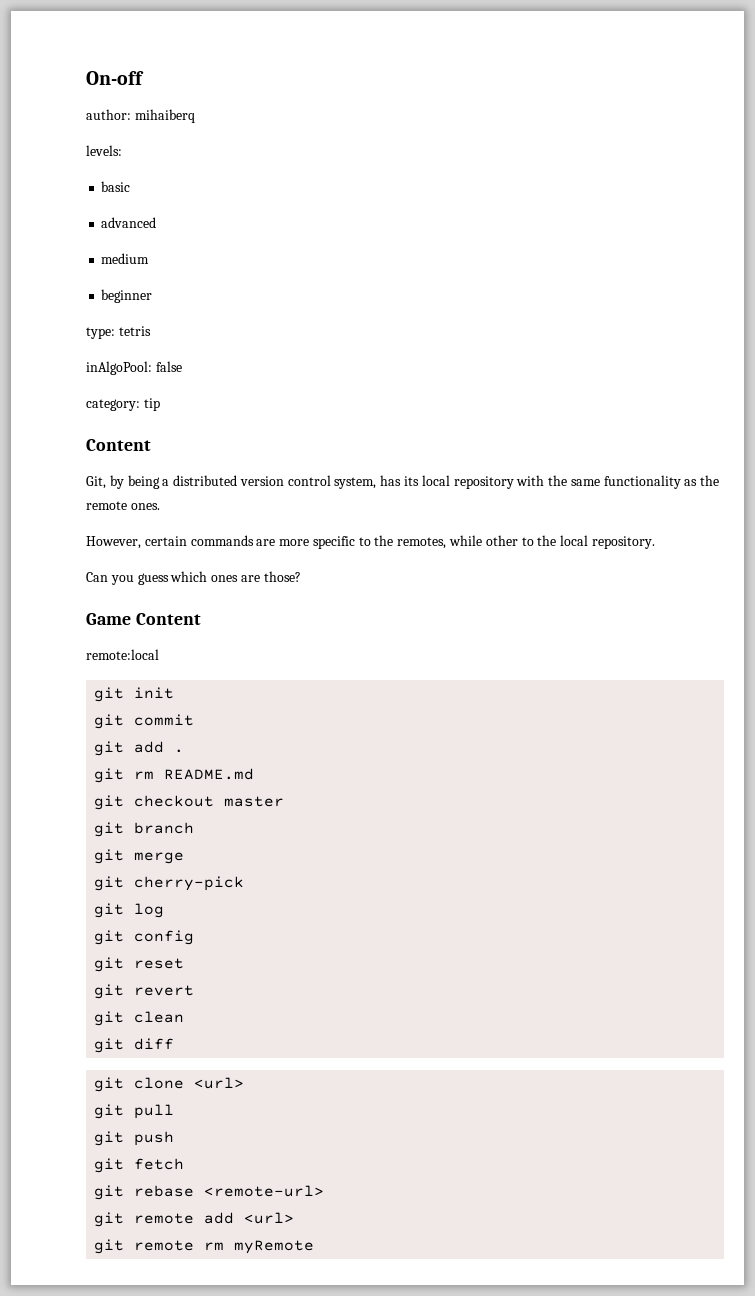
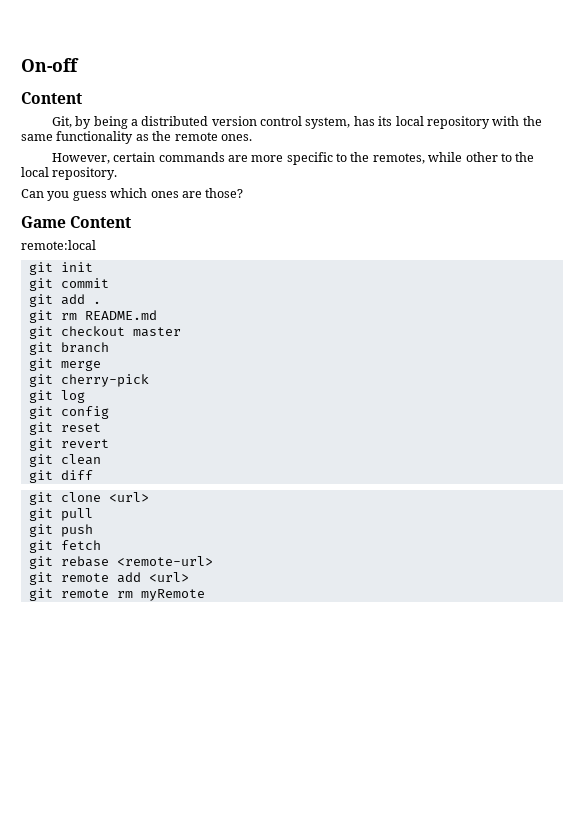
- author: mihaiberq
- levels:
- basic
- advanced
- medium
- beginner
- type: tetris
- inAlgoPool: false
- category: tip

